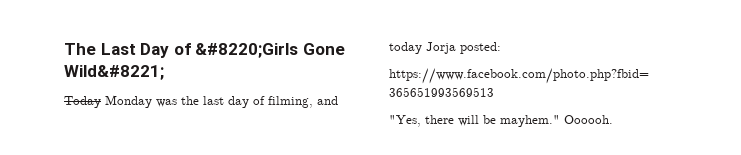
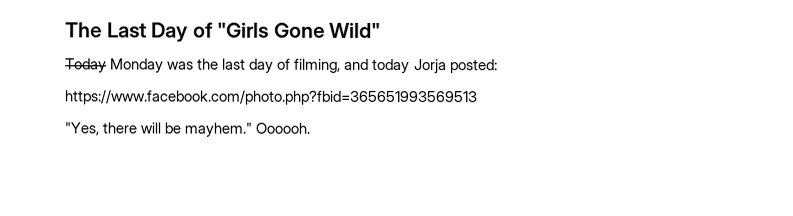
- The Last Day of &#8220;Girls Gone Wild&#8221;
+ The Last Day of "Girls Gone Wild"

